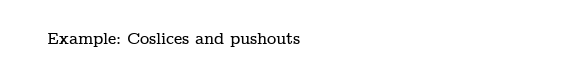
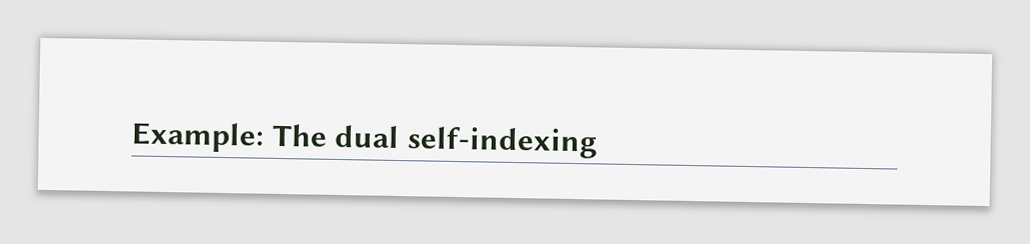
- Example: Coslices and pushouts
+ Example: The dual self-indexing

